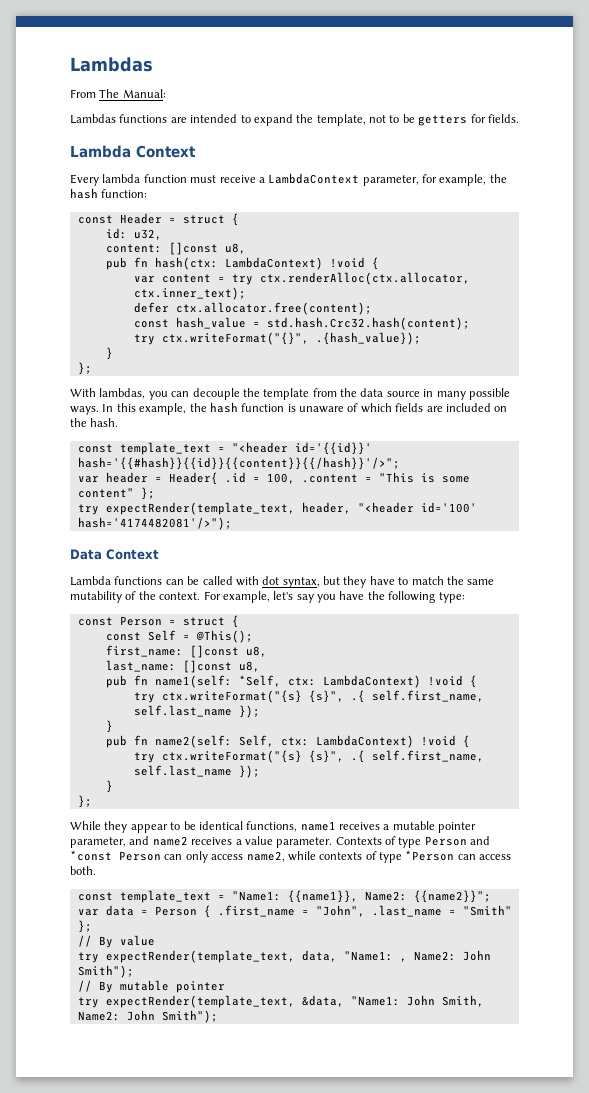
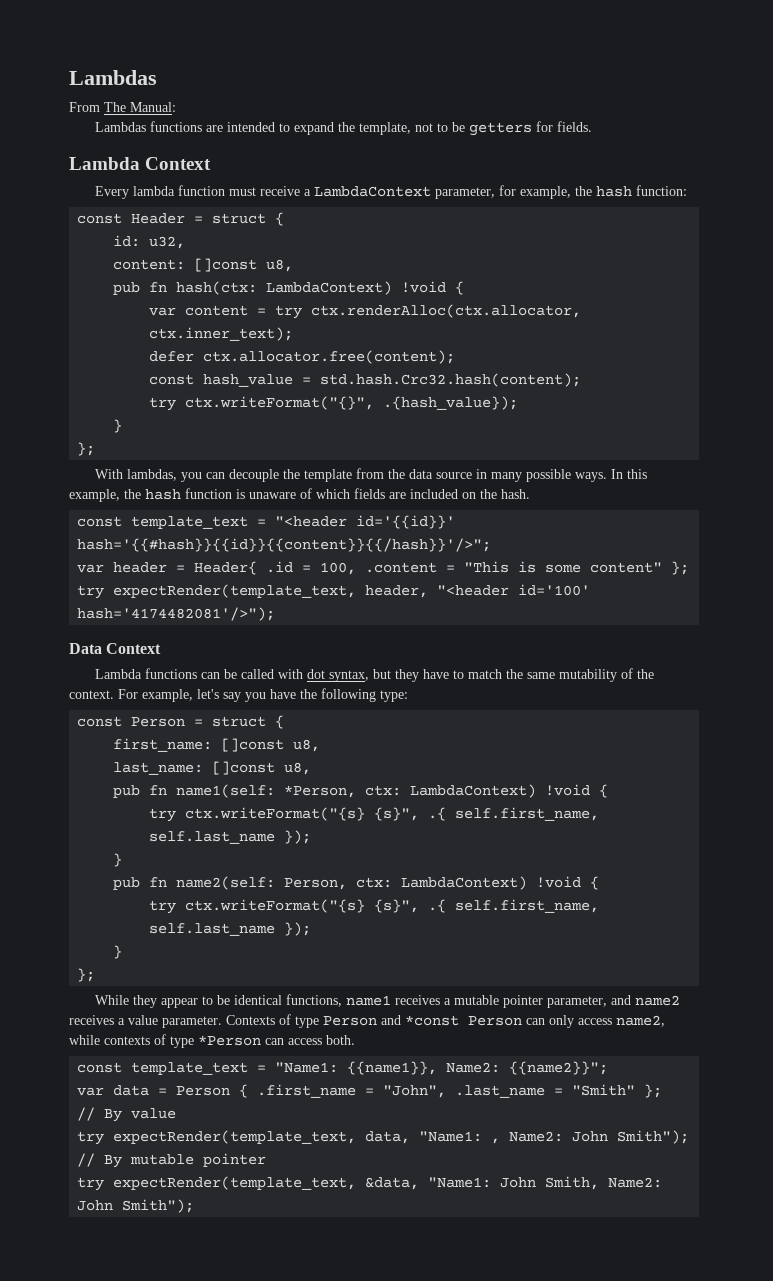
- const Self = @This();
- pub fn name1(self: *Self, ctx: LambdaContext) !void {
+ pub fn name1(self: *Person, ctx: LambdaContext) !void {
- pub fn name2(self: Self, ctx: LambdaContext) !void {
+ pub fn name2(self: Person, ctx: LambdaContext) !void {

